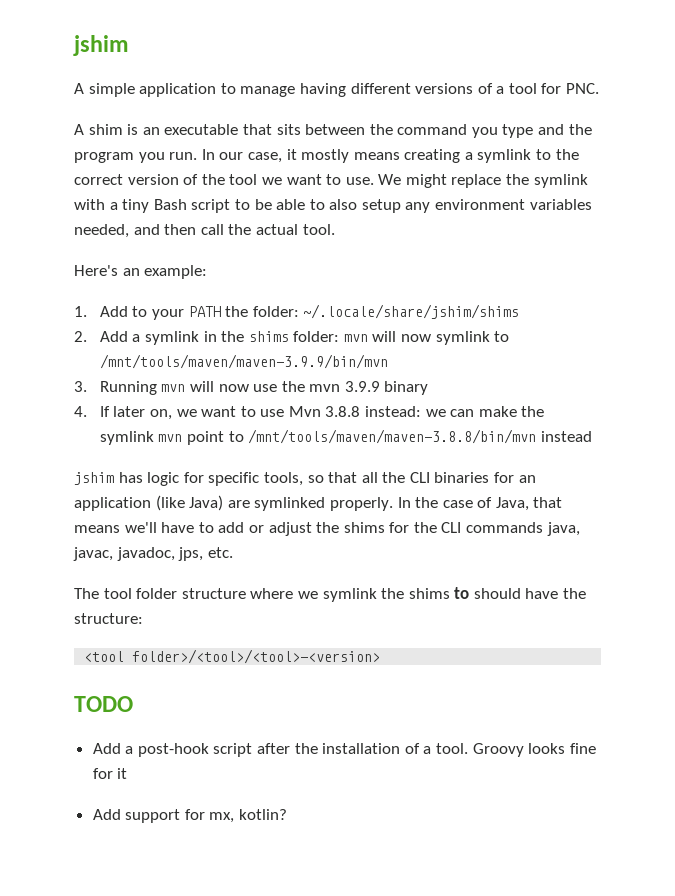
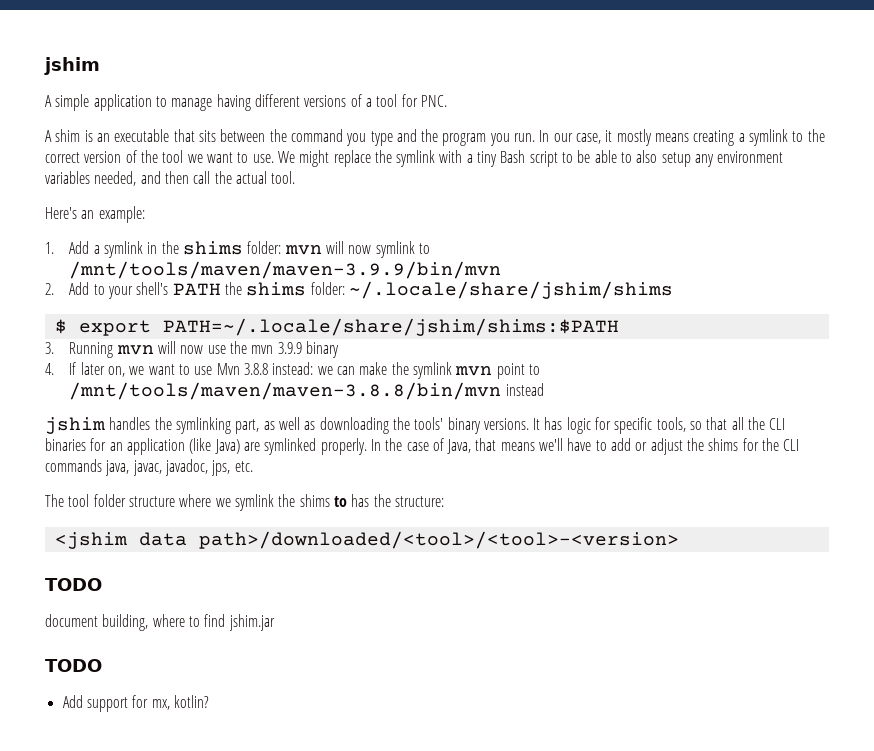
- 1. Add to your PATH the folder: ~/.locale/share/jshim/shims
- 2. Add a symlink in the shims folder: mvn will now symlink to /mnt/tools/maven/maven-3.9.9/bin/mvn
+ 1. Add a symlink in the shims folder: mvn will now symlink to /mnt/tools/maven/maven-3.9.9/bin/mvn
+ 2. Add to your shell's PATH the shims folder: ~/.locale/share/jshim/shims
+ $ export PATH=~/.locale/share/jshim/shims:$PATH
- jshim has logic for specific tools, so that all the CLI binaries for an application (like Java) are symlinked properly.
+ jshim handles the symlinking part, as well as downloading the tools' binary versions. It has logic for specific tools, so that all the CLI binaries for an application (like Java) are symlinked properly.
- The tool folder structure where we symlink the shims to should have the structure:
+ The tool folder structure where we symlink the shims to has the structure:
- <tool folder>/<tool>/<tool>-<version>
+ <jshim data path>/downloaded/<tool>/<tool>-<version>
  TODO
- Add a post-hook script after the installation of a tool. Groovy looks fine for it
+ document building, where to find jshim.jar
+ TODO

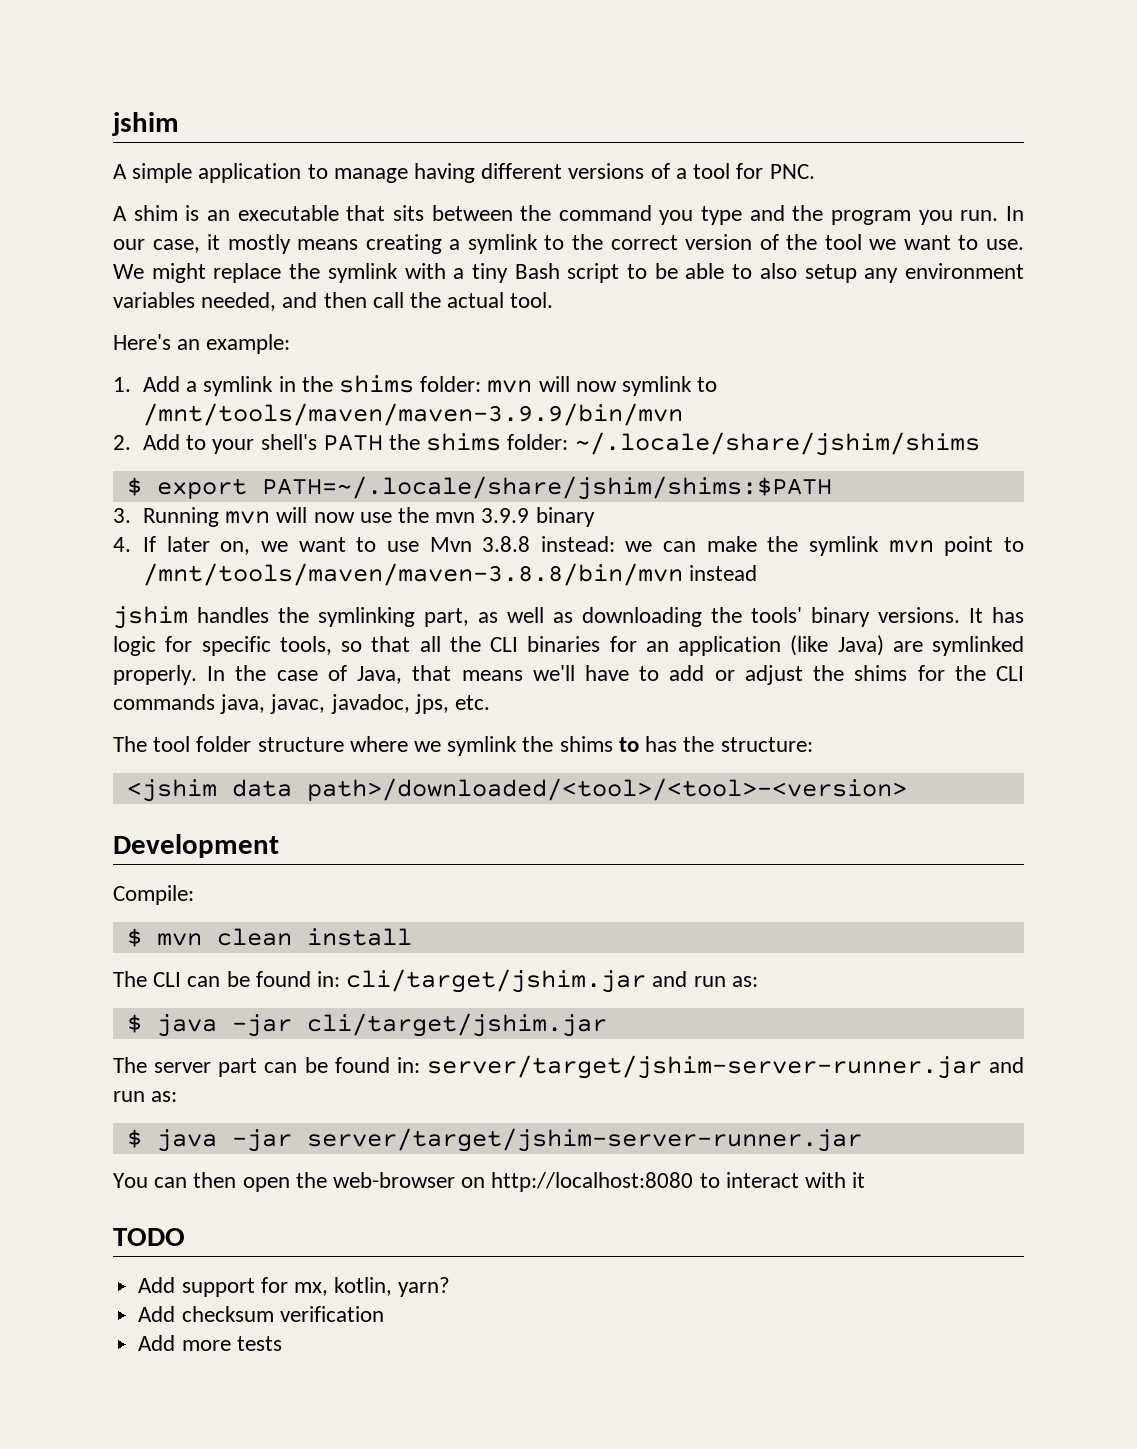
  <jshim data path>/downloaded/<tool>/<tool>-<version>
- TODO
- document building, where to find jshim.jar
+ Development
+ Compile:
+ $ mvn clean install
+ The CLI can be found in: cli/target/jshim.jar and run as:
+ $ java -jar cli/target/jshim.jar
+ The server part can be found in: server/target/jshim-server-runner.jar and run as:
+ $ java -jar server/target/jshim-server-runner.jar
+ You can then open the web-browser on http://localhost:8080 to interact with it
- Add support for mx, kotlin?
+ Add support for mx, kotlin, yarn?
+ Add checksum verification
+ Add more tests

